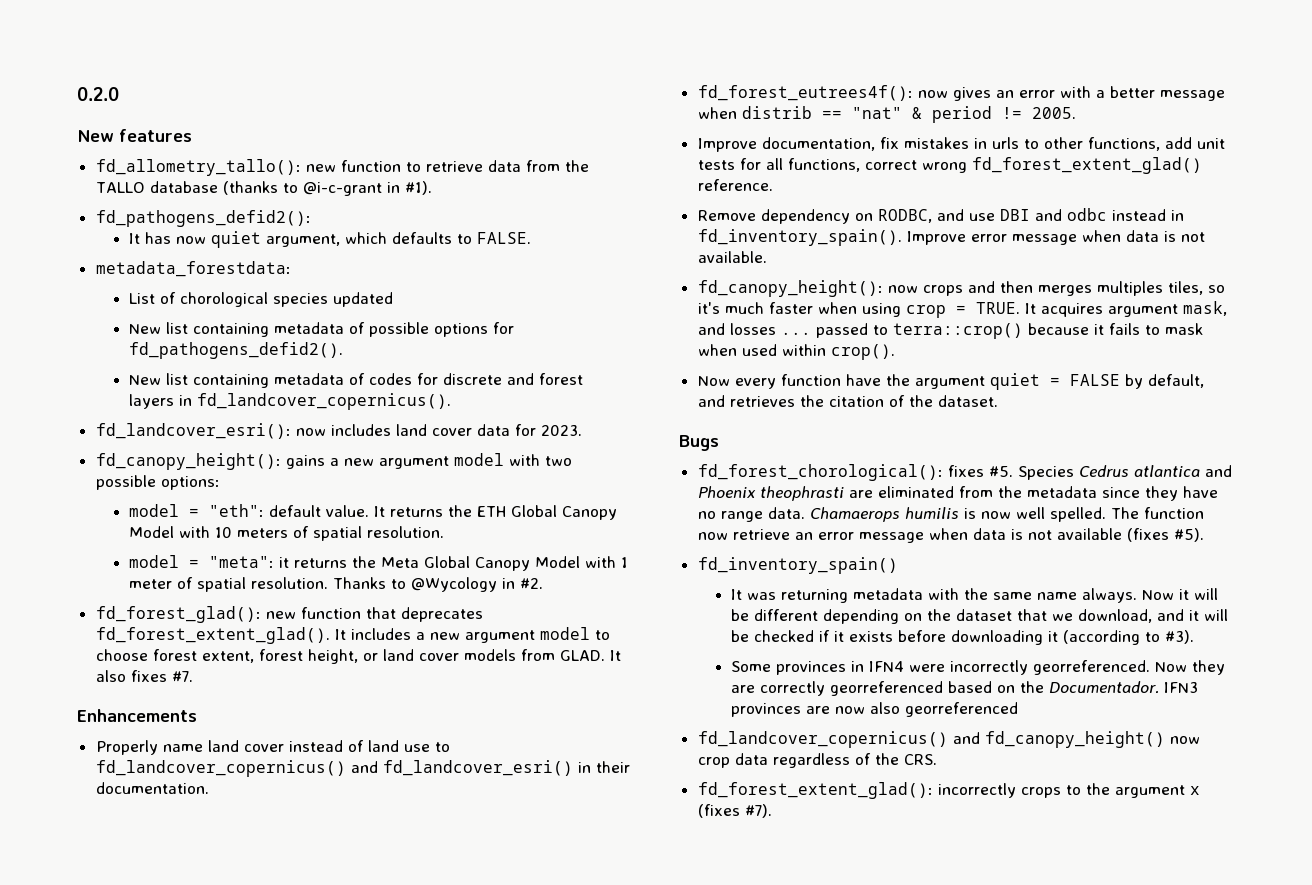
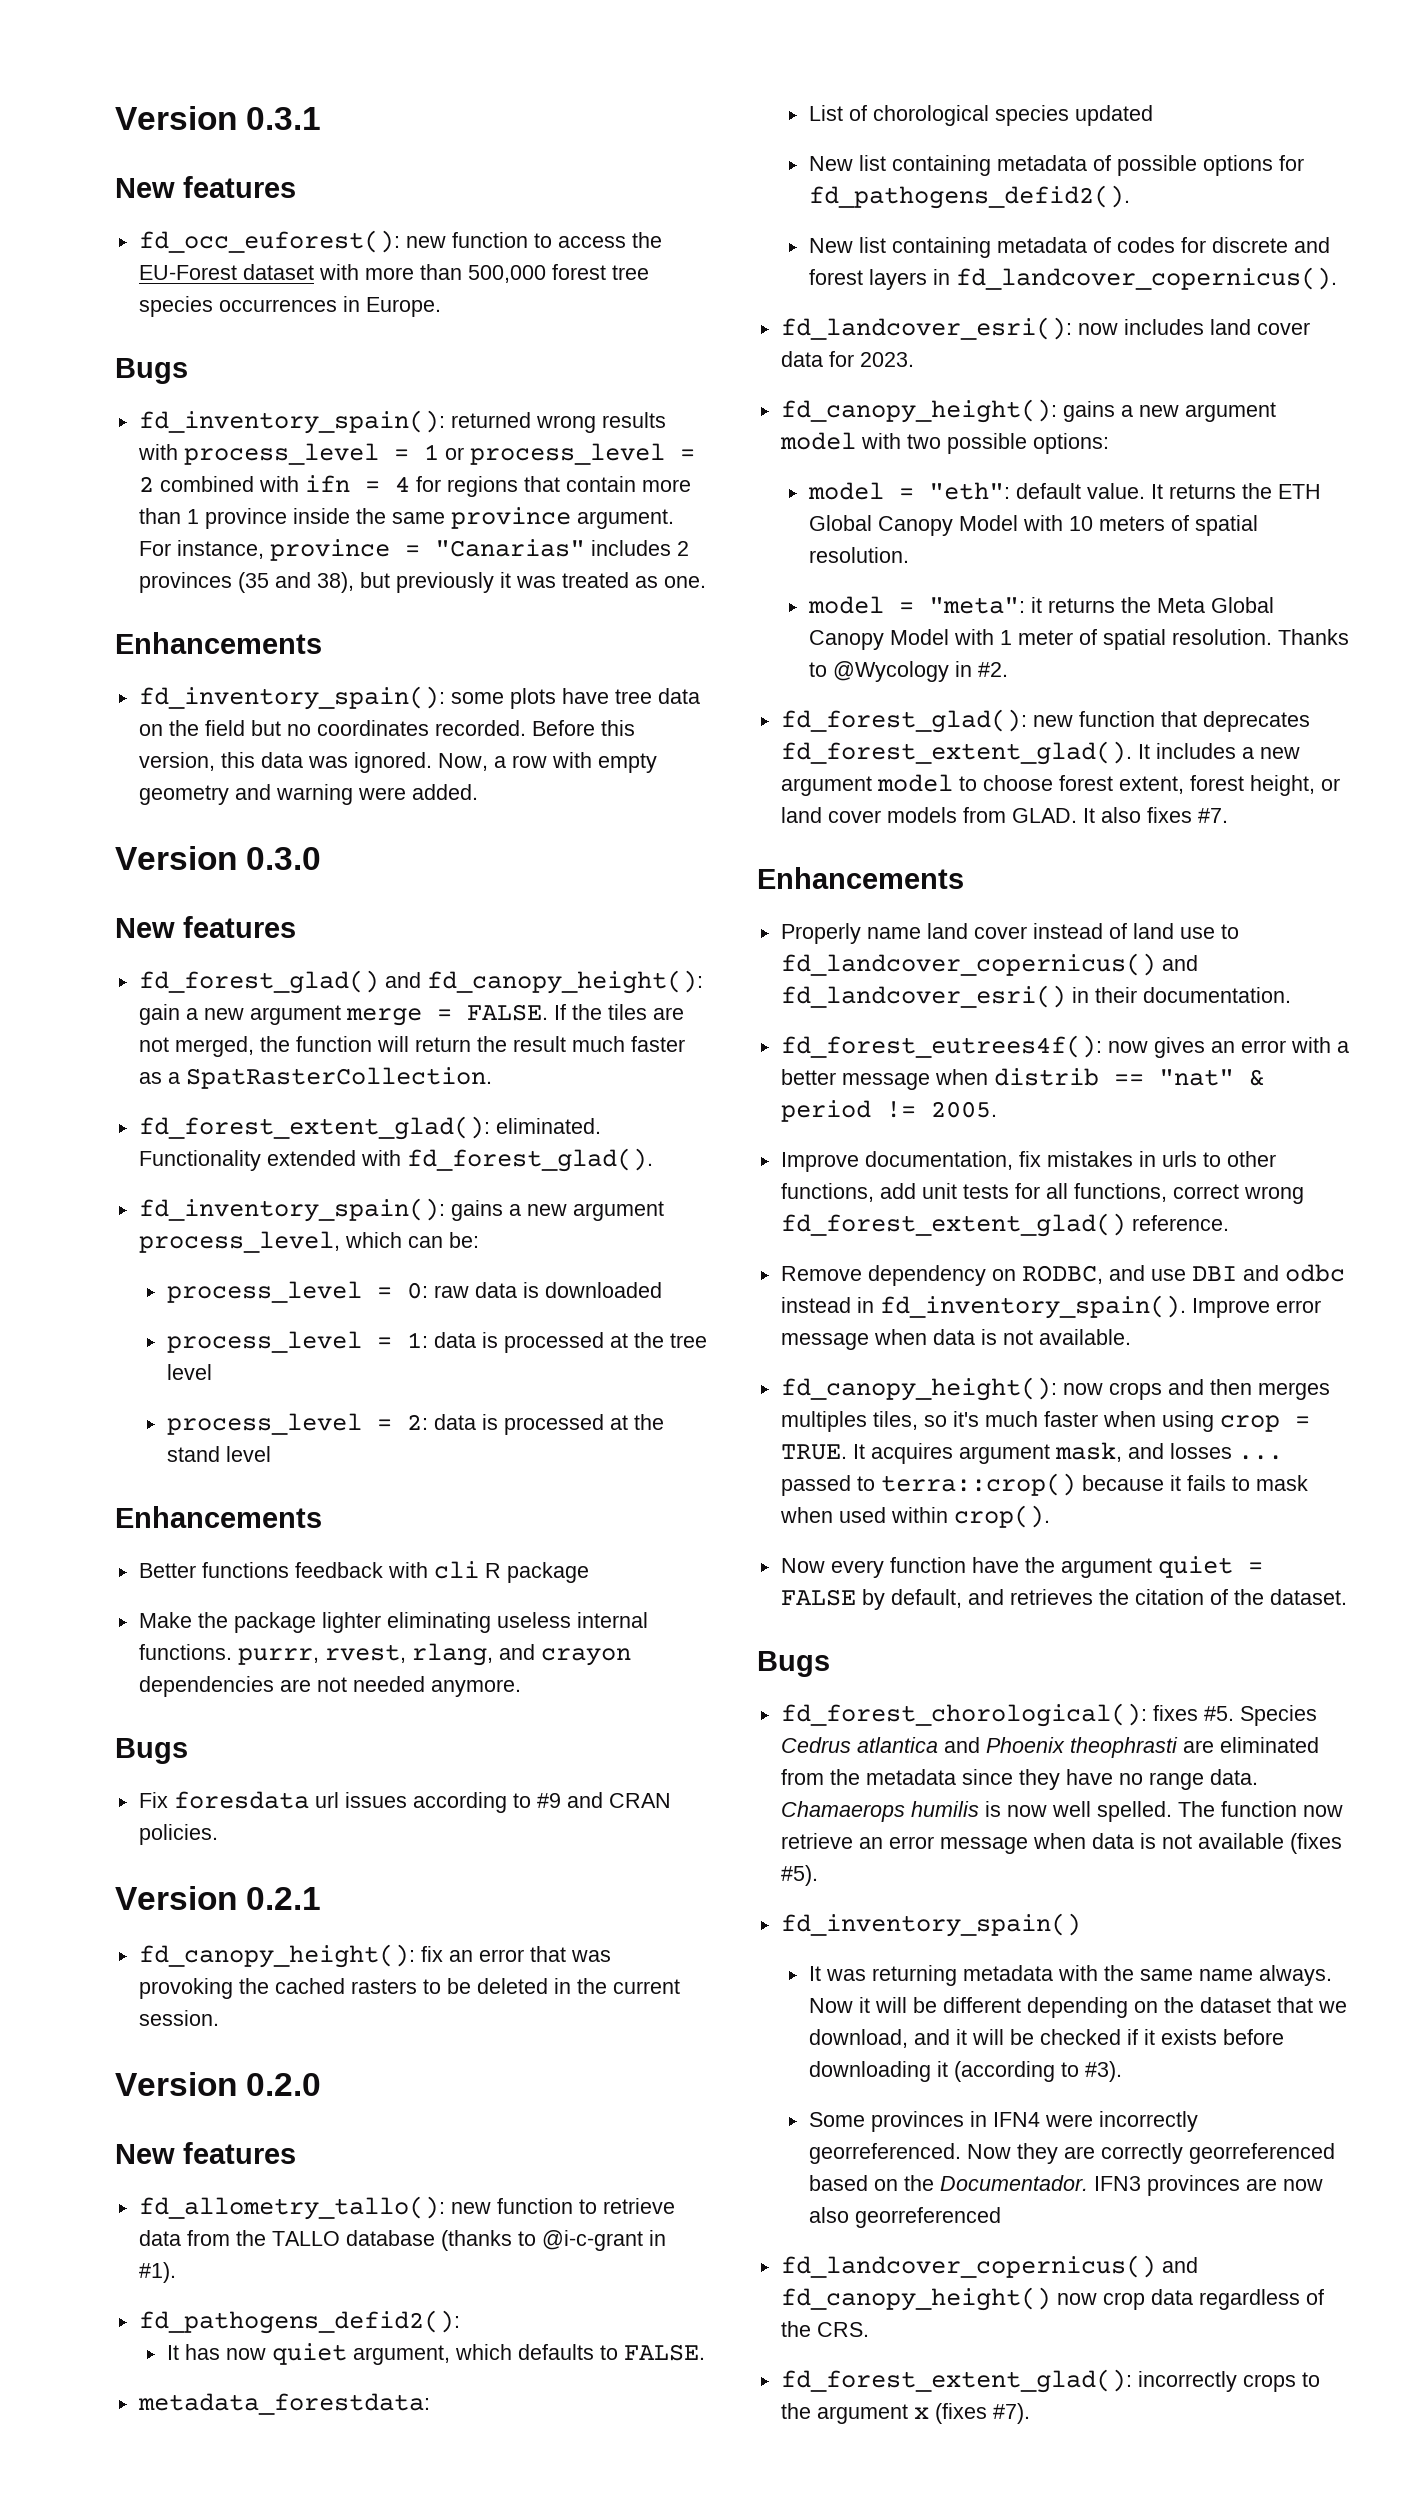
- 0.2.0
+ Version 0.3.1
+ New features
+ fd_occ_euforest(): new function to access the EU-Forest dataset with more than 500,000 forest tree species occurrences in Europe.
+ Bugs
+ fd_inventory_spain(): returned wrong results with process_level = 1 or process_level = 2 combined with ifn = 4 for regions that contain more than 1 province inside the same province argument. For instance, province = "Canarias" includes 2 provinces (35 and 38), but previously it was treated as one.
+ Enhancements
+ fd_inventory_spain(): some plots have tree data on the field but no coordinates recorded. Before this version, this data was ignored. Now, a row with empty geometry and warning were added.
+ Version 0.3.0
+ New features
+ fd_forest_glad() and fd_canopy_height(): gain a new argument merge = FALSE. If the tiles are not merged, the function will return the result much faster as a SpatRasterCollection.
+ fd_forest_extent_glad(): eliminated. Functionality extended with fd_forest_glad().
+ fd_inventory_spain(): gains a new argument process_level, which can be:
+ process_level = 0: raw data is downloaded
+ process_level = 1: data is processed at the tree level
+ process_level = 2: data is processed at the stand level
+ Enhancements
+ Better functions feedback with cli R package
+ Make the package lighter eliminating useless internal functions. purrr, rvest, rlang, and crayon dependencies are not needed anymore.
+ Bugs
+ Fix foresdata url issues according to #9 and CRAN policies.
+ Version 0.2.1
+ fd_canopy_height(): fix an error that was provoking the cached rasters to be deleted in the current session.
+ Version 0.2.0

